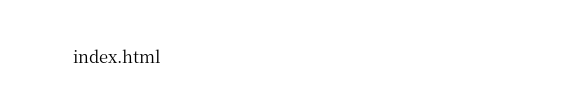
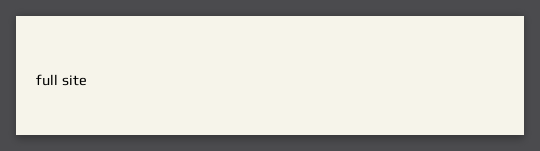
- index.html
+ full site

